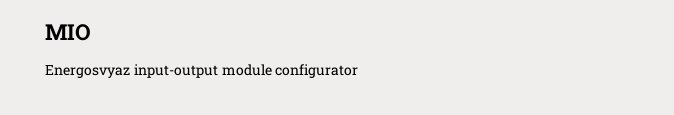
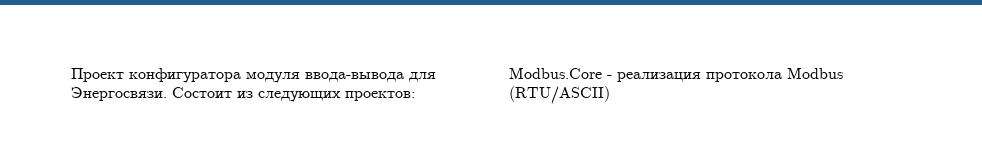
- MIO
- Energosvyaz input-output module configurator
+ Проект конфигуратора модуля ввода-вывода для Энергосвязи. Состоит из следующих проектов: Modbus.Core - реализация протокола Modbus (RTU/ASCII)

